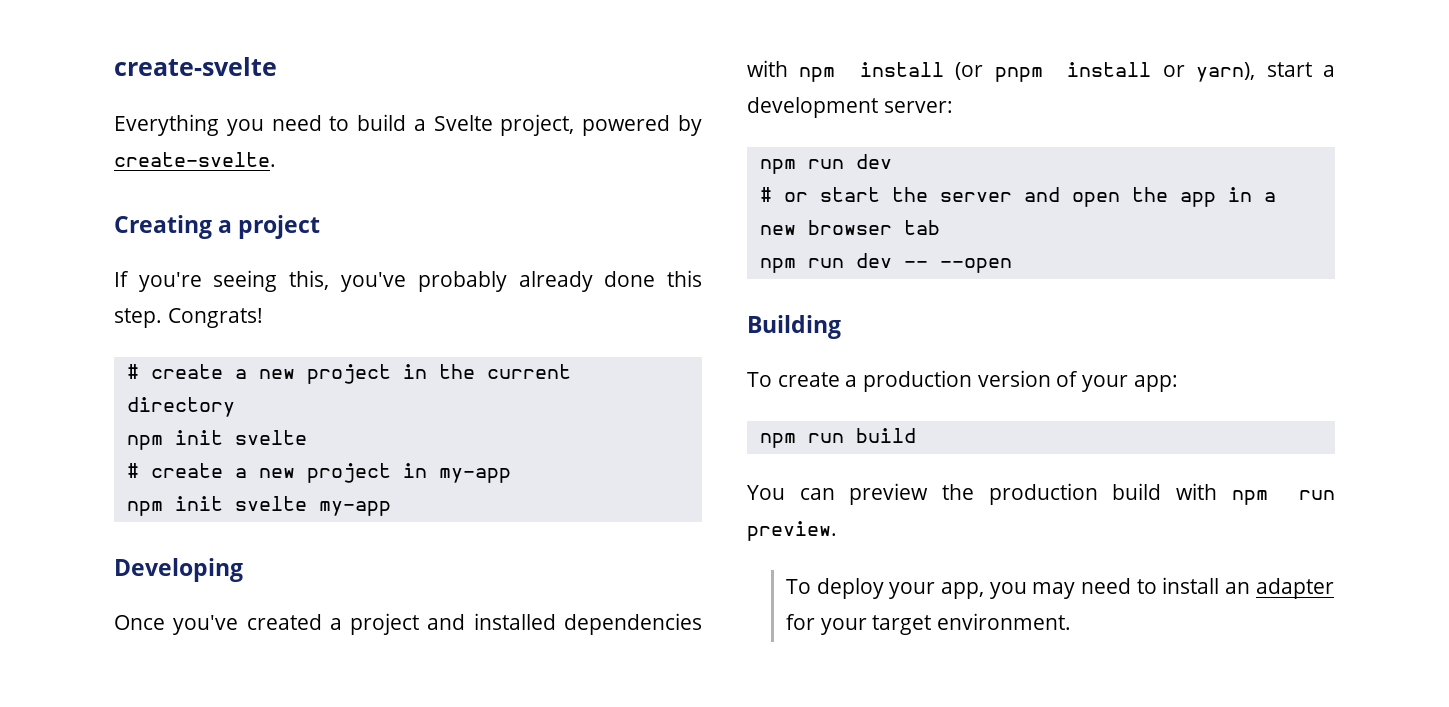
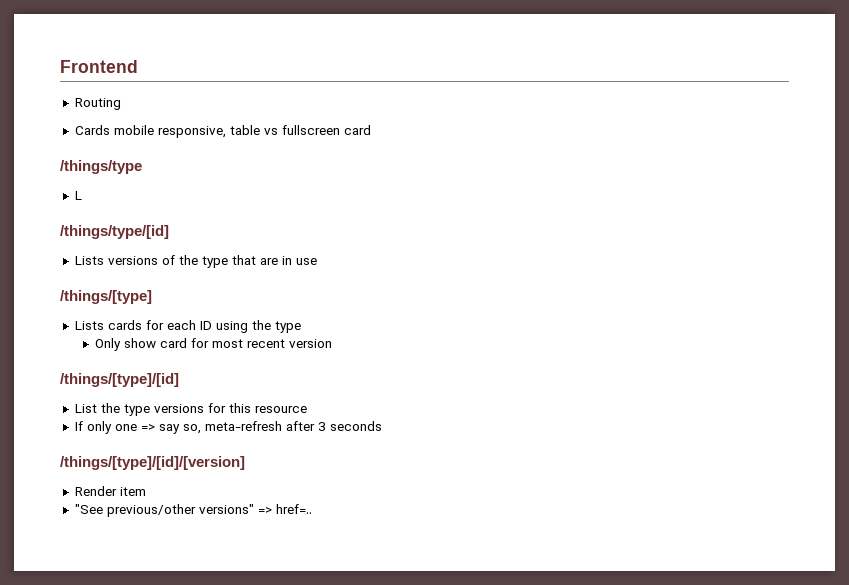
- create-svelte
- Everything you need to build a Svelte project, powered by create-svelte.
- Creating a project
- If you're seeing this, you've probably already done this step. Congrats!
- # create a new project in the current directory
- npm init svelte
- # create a new project in my-app
- npm init svelte my-app
- Developing
- Once you've created a project and installed dependencies with npm install (or pnpm install or yarn), start a development server:
- npm run dev
- # or start the server and open the app in a new browser tab
- npm run dev -- --open
- Building
- To create a production version of your app:
- npm run build
- You can preview the production build with npm run preview.
- To deploy your app, you may need to install an adapter for your target environment.
+ Frontend
+ Routing
+ Cards mobile responsive, table vs fullscreen card
+ /things/type
+ L
+ /things/type/[id]
+ Lists versions of the type that are in use
+ /things/[type]
+ Lists cards for each ID using the type
+ Only show card for most recent version
+ /things/[type]/[id]
+ List the type versions for this resource
+ If only one => say so, meta-refresh after 3 seconds
+ /things/[type]/[id]/[version]
+ Render item
+ "See previous/other versions" => href=..

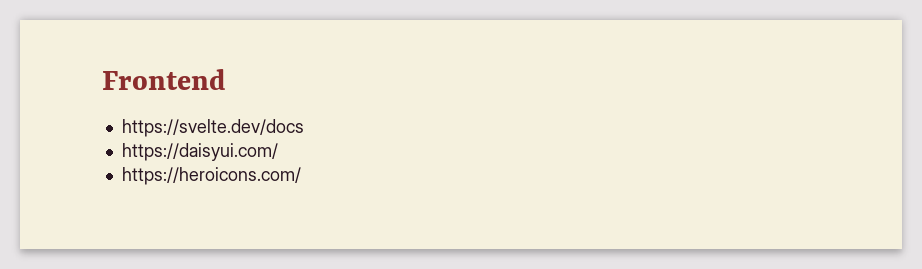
- Routing
- Cards mobile responsive, table vs fullscreen card
- /things/type
- L
- /things/type/[id]
- Lists versions of the type that are in use
- /things/[type]
- Lists cards for each ID using the type
- Only show card for most recent version
- /things/[type]/[id]
- List the type versions for this resource
- If only one => say so, meta-refresh after 3 seconds
- /things/[type]/[id]/[version]
- Render item
- "See previous/other versions" => href=..
+ https://svelte.dev/docs
+ https://daisyui.com/
+ https://heroicons.com/

